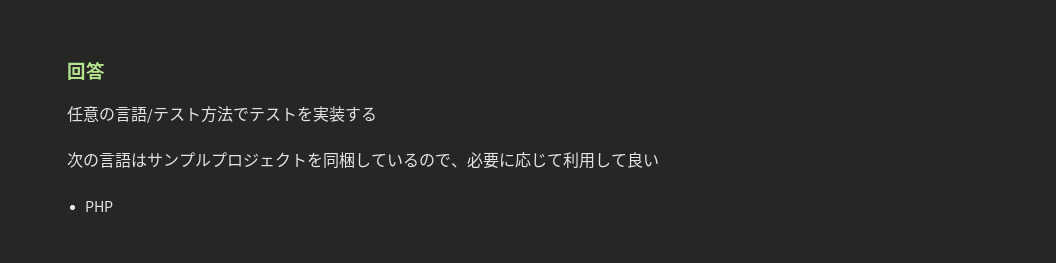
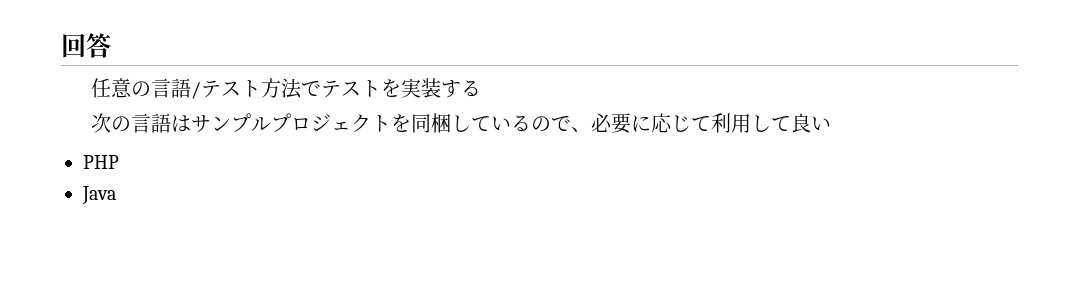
+ Java

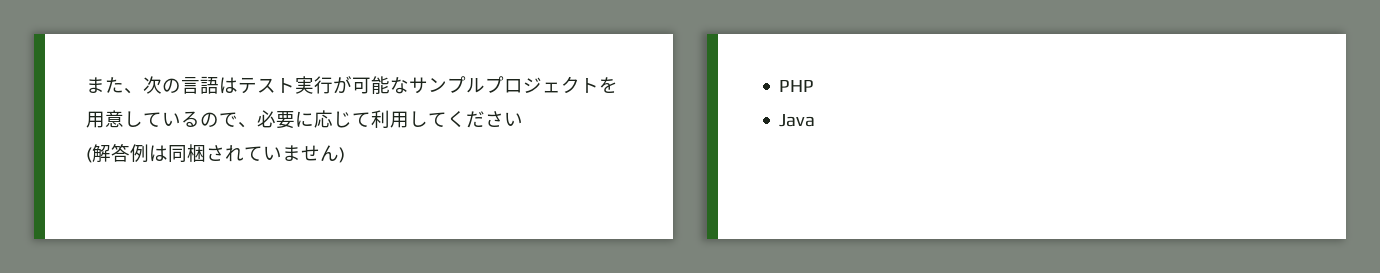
- 回答
- 任意の言語/テスト方法でテストを実装する
- 次の言語はサンプルプロジェクトを同梱しているので、必要に応じて利用して良い
+ また、次の言語はテスト実行が可能なサンプルプロジェクトを用意しているので、必要に応じて利用してください
+ (解答例は同梱されていません)

